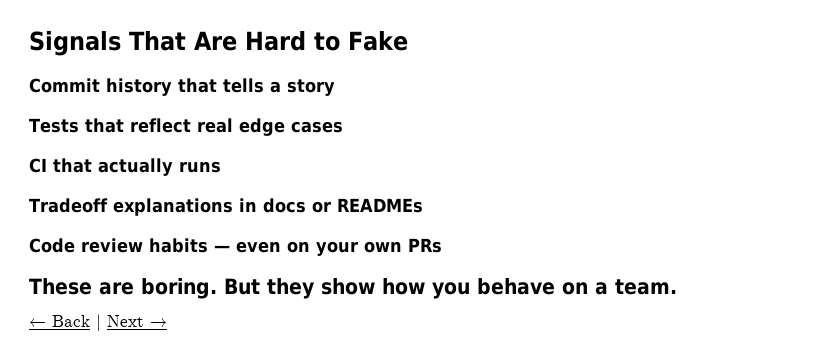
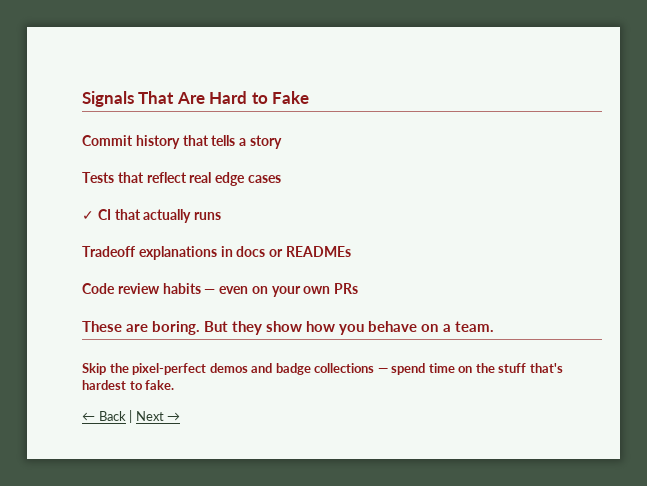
- CI that actually runs
+ ✓ CI that actually runs
+ Skip the pixel-perfect demos and badge collections — spend time on the stuff that's hardest to fake.

